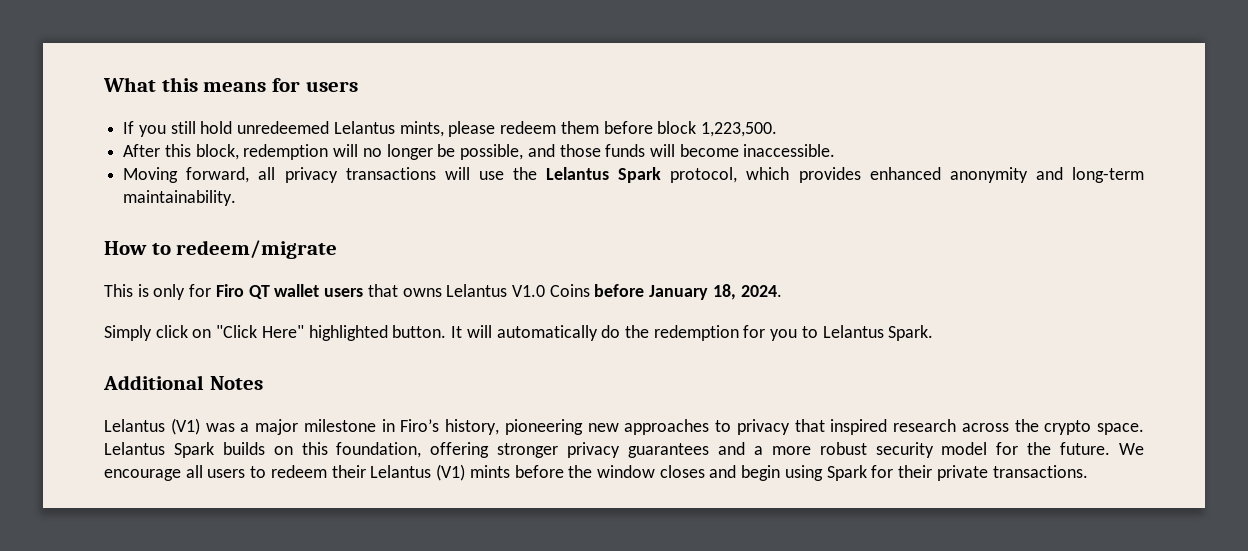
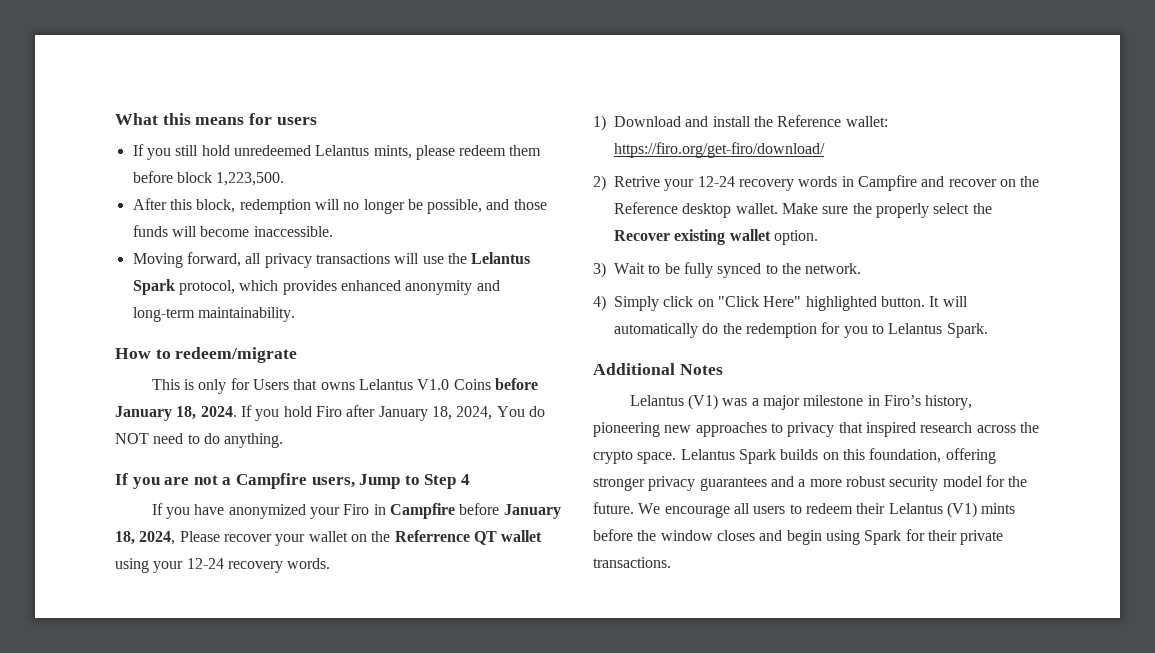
- This is only for Firo QT wallet users that owns Lelantus V1.0 Coins before January 18, 2024.
- Simply click on "Click Here" highlighted button.
+ This is only for Users that owns Lelantus V1.0 Coins before January 18, 2024. If you hold Firo after January 18, 2024, You do NOT need to do anything.
+ If you are not a Campfire users, Jump to Step 4
+ If you have anonymized your Firo in Campfire before January 18, 2024, Please recover your wallet on the Referrence QT wallet using your 12-24 recovery words.
+ 1) Download and install the Reference wallet: https://firo.org/get-firo/download/
+ 2) Retrive your 12-24 recovery words in Campfire and recover on the Reference desktop wallet. Make sure the properly select the Recover existing wallet option.
+ 3) Wait to be fully synced to the network.
+ 4) Simply click on "Click Here" highlighted button.

